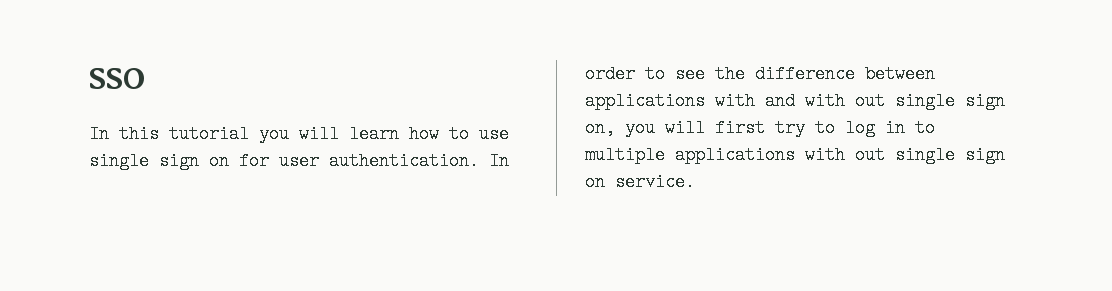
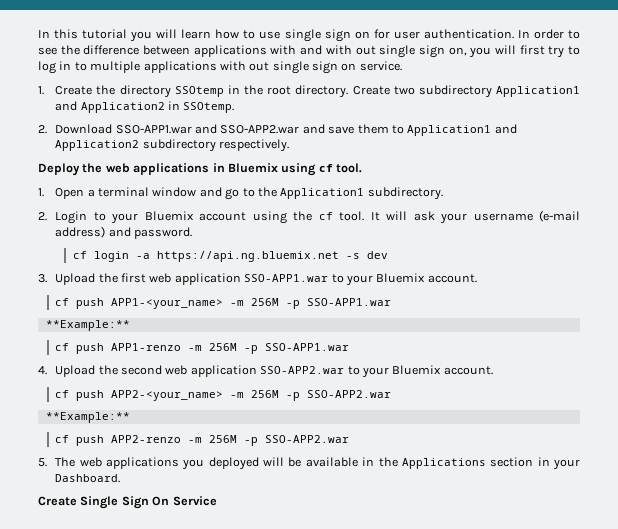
- SSO
+ 1. Create the directory SSOtemp in the root directory. Create two subdirectory Application1 and Application2 in SSOtemp.
+ 2. Download SSO-APP1.war and SSO-APP2.war and save them to Application1 and Application2 subdirectory respectively.
+ Deploy the web applications in Bluemix using cf tool.
+ 1. Open a terminal window and go to the Application1 subdirectory.
+ 2. Login to your Bluemix account using the cf tool. It will ask your username (e-mail address) and password.
+ cf login -a https://api.ng.bluemix.net -s dev
+ 3. Upload the first web application SSO-APP1.war to your Bluemix account.
+ cf push APP1-<your_name> -m 256M -p SSO-APP1.war
+ **Example:**
+ cf push APP1-renzo -m 256M -p SSO-APP1.war
+ 4. Upload the second web application SSO-APP2.war to your Bluemix account.
+ cf push APP2-<your_name> -m 256M -p SSO-APP2.war
+ **Example:**
+ cf push APP2-renzo -m 256M -p SSO-APP2.war
+ 5. The web applications you deployed will be available in the Applications section in your Dashboard.
+ Create Single Sign On Service

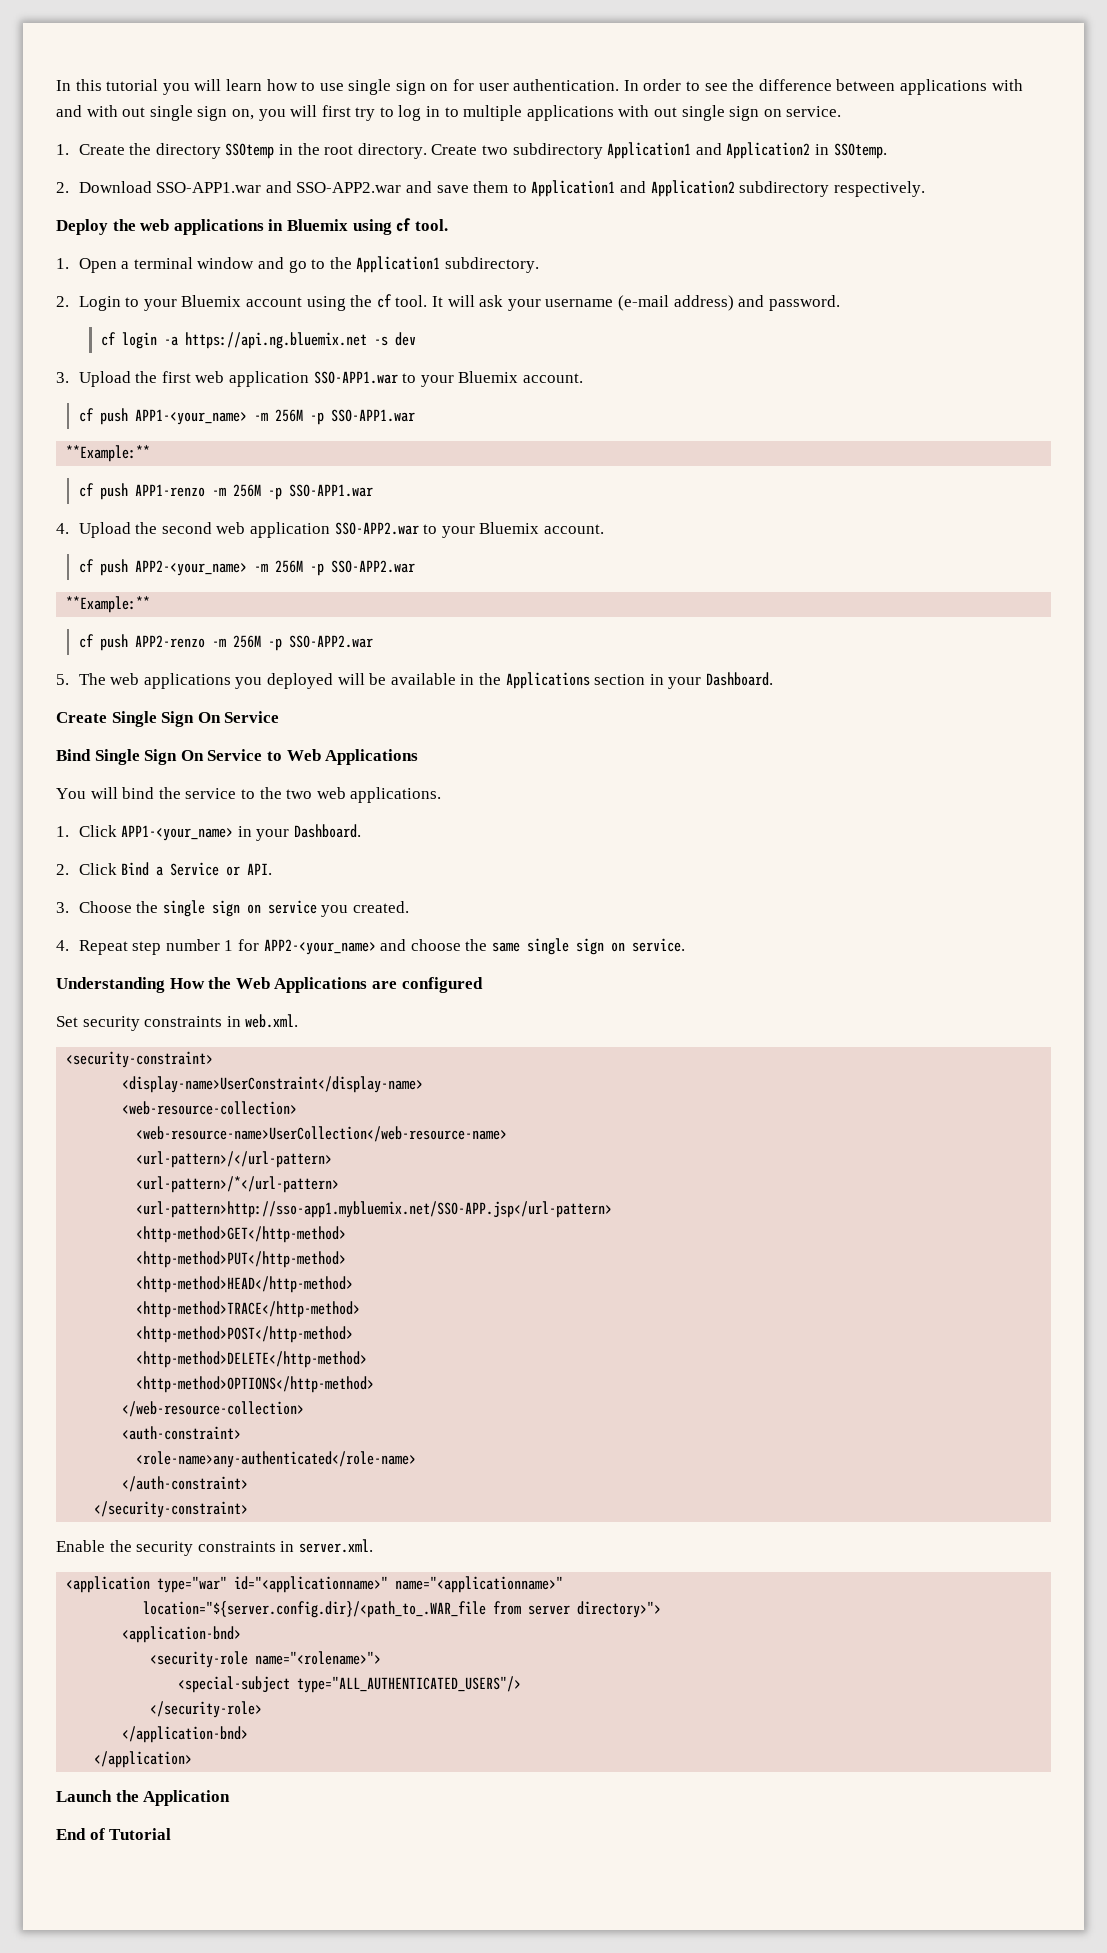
+ Bind Single Sign On Service to Web Applications
+ You will bind the service to the two web applications.
+ 1. Click APP1-<your_name> in your Dashboard.
+ 2. Click Bind a Service or API.
+ 3. Choose the single sign on service you created.
+ 4. Repeat step number 1 for APP2-<your_name> and choose the same single sign on service.
+ Understanding How the Web Applications are configured
+ Set security constraints in web.xml.
+ <security-constraint>
+ <display-name>UserConstraint</display-name>
+ <web-resource-collection>
+ <web-resource-name>UserCollection</web-resource-name>
+ <url-pattern>/</url-pattern>
+ <url-pattern>/*</url-pattern>
+ <url-pattern>http://sso-app1.mybluemix.net/SSO-APP.jsp</url-pattern>
+ <http-method>GET</http-method>
+ <http-method>PUT</http-method>
+ <http-method>HEAD</http-method>
+ <http-method>TRACE</http-method>
+ <http-method>POST</http-method>
+ <http-method>DELETE</http-method>
+ <http-method>OPTIONS</http-method>
+ </web-resource-collection>
+ <auth-constraint>
+ <role-name>any-authenticated</role-name>
+ </auth-constraint>
+ </security-constraint>
+ Enable the security constraints in server.xml.
+ <application type="war" id="<applicationname>" name="<applicationname>"
+ location="${server.config.dir}/<path_to_.WAR_file from server directory>">
+ <application-bnd>
+ <security-role name="<rolename>">
+ <special-subject type="ALL_AUTHENTICATED_USERS"/>
+ </security-role>
+ </application-bnd>
+ </application>
+ Launch the Application
+ End of Tutorial

